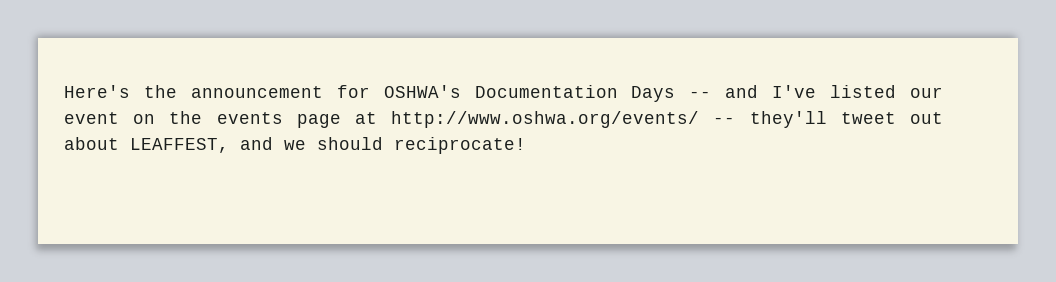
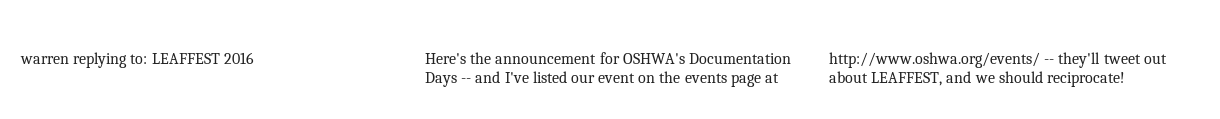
+ warren replying to: LEAFFEST 2016

